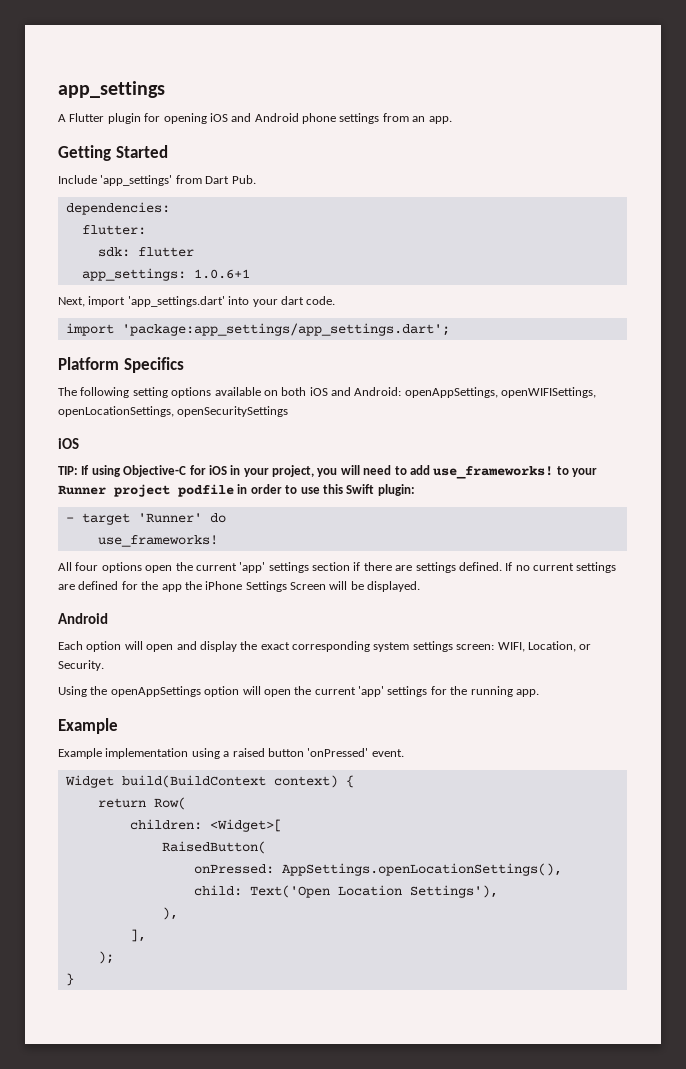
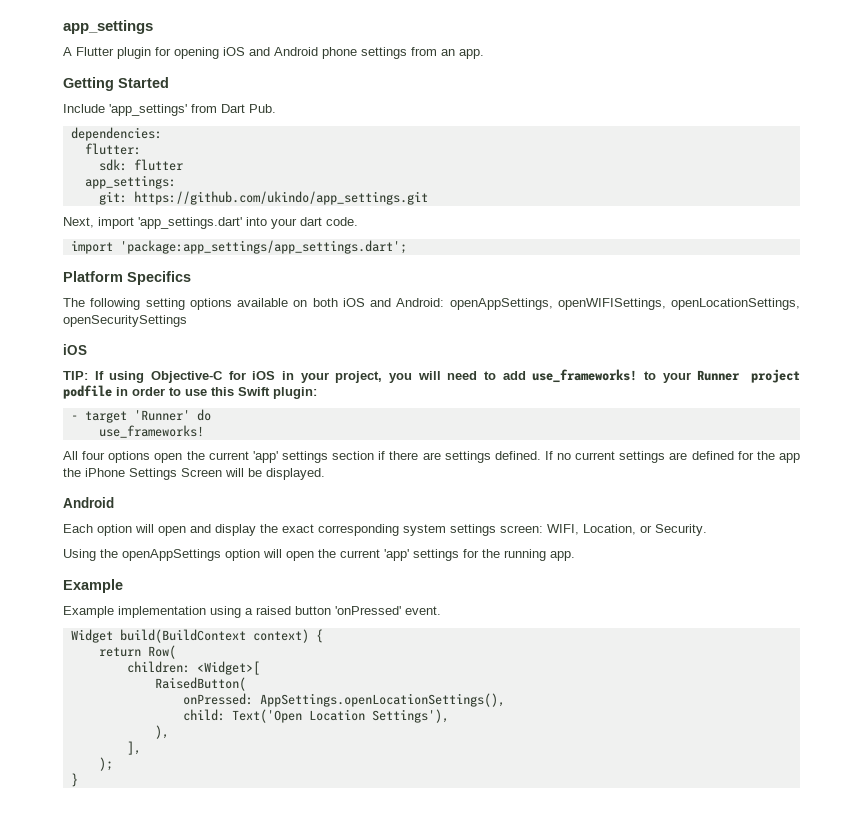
- app_settings: 1.0.6+1
+ app_settings:
+ git: https://github.com/ukindo/app_settings.git

